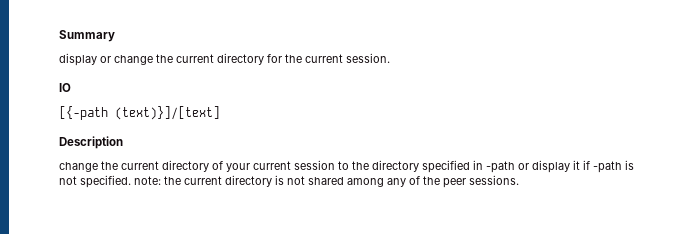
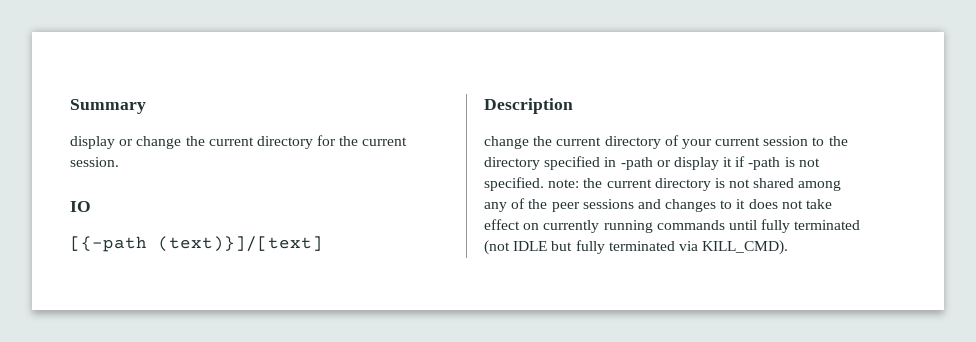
- change the current directory of your current session to the directory specified in -path or display it if -path is not specified. note: the current directory is not shared among any of the peer sessions.
+ change the current directory of your current session to the directory specified in -path or display it if -path is not specified. note: the current directory is not shared among any of the peer sessions and changes to it does not take effect on currently running commands until fully terminated (not IDLE but fully terminated via KILL_CMD).

